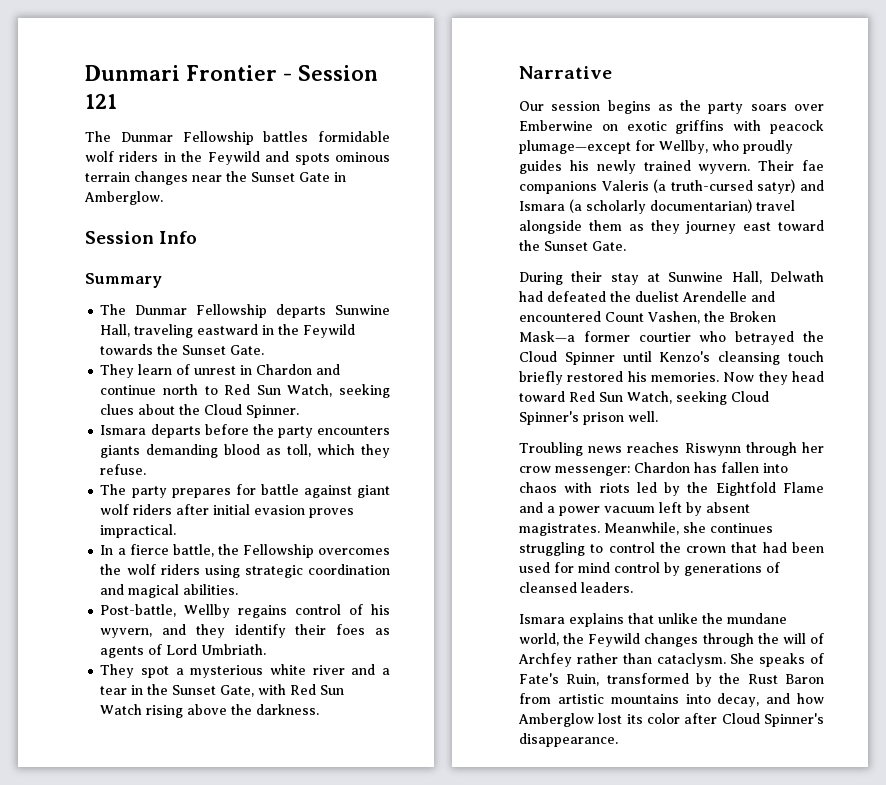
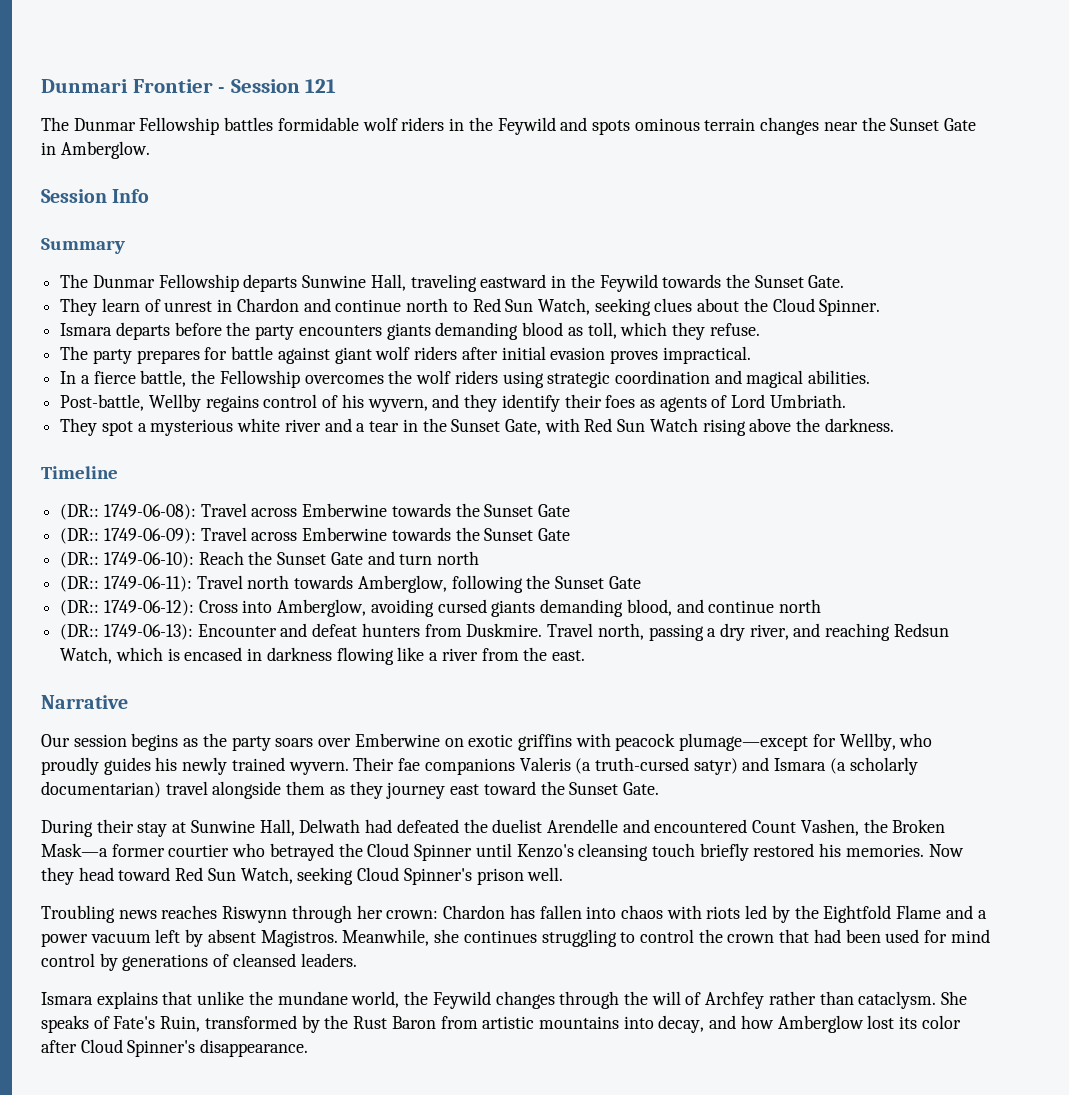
+ Timeline
+ (DR:: 1749-06-08): Travel across Emberwine towards the Sunset Gate
+ (DR:: 1749-06-09): Travel across Emberwine towards the Sunset Gate
+ (DR:: 1749-06-10): Reach the Sunset Gate and turn north
+ (DR:: 1749-06-11): Travel north towards Amberglow, following the Sunset Gate
+ (DR:: 1749-06-12): Cross into Amberglow, avoiding cursed giants demanding blood, and continue north
+ (DR:: 1749-06-13): Encounter and defeat hunters from Duskmire. Travel north, passing a dry river, and reaching Redsun Watch, which is encased in darkness flowing like a river from the east.
- Troubling news reaches Riswynn through her crow messenger: Chardon has fallen into chaos with riots led by the Eightfold Flame and a power vacuum left by absent magistrates.
+ Troubling news reaches Riswynn through her crown: Chardon has fallen into chaos with riots led by the Eightfold Flame and a power vacuum left by absent Magistros.

